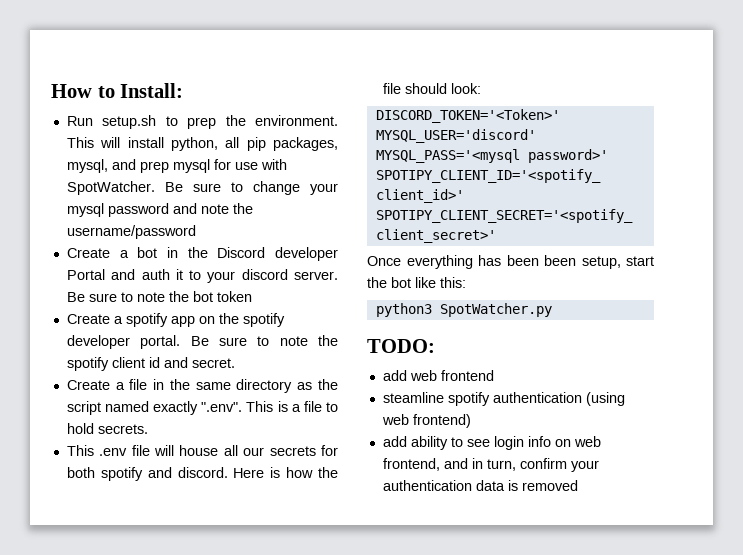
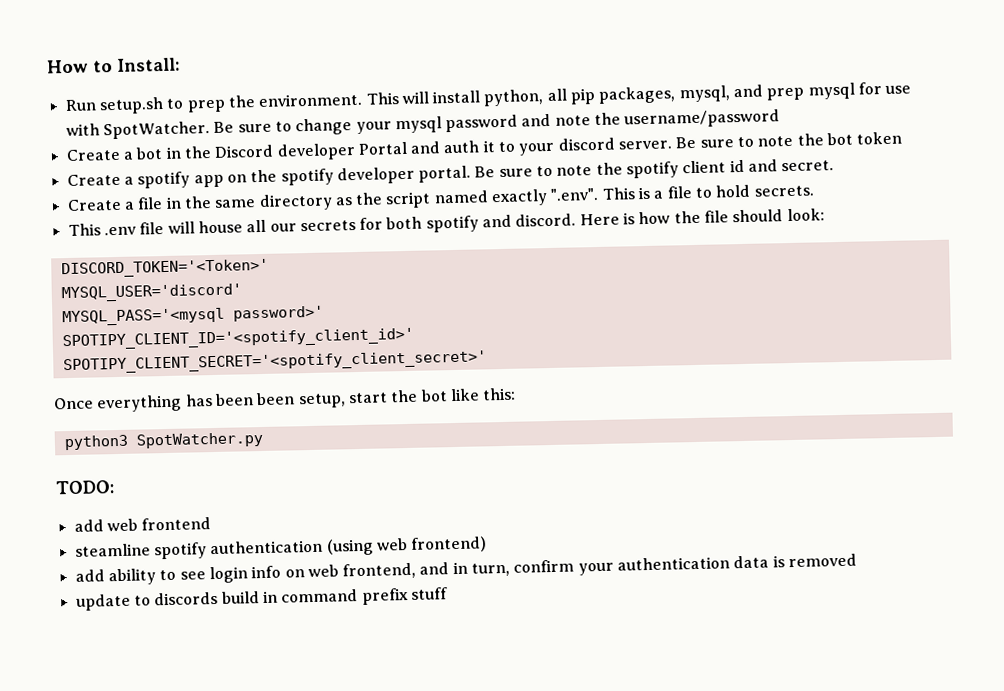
+ update to discords build in command prefix stuff

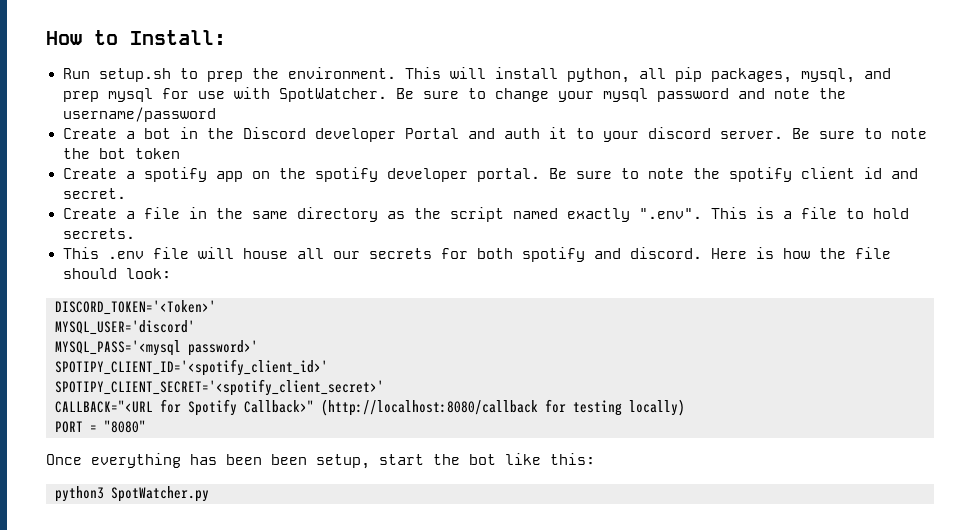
+ CALLBACK="<URL for Spotify Callback>" (http://localhost:8080/callback for testing locally)
+ PORT = "8080"
- TODO:
- add web frontend
- steamline spotify authentication (using web frontend)
- add ability to see login info on web frontend, and in turn, confirm your authentication data is removed
- update to discords build in command prefix stuff

